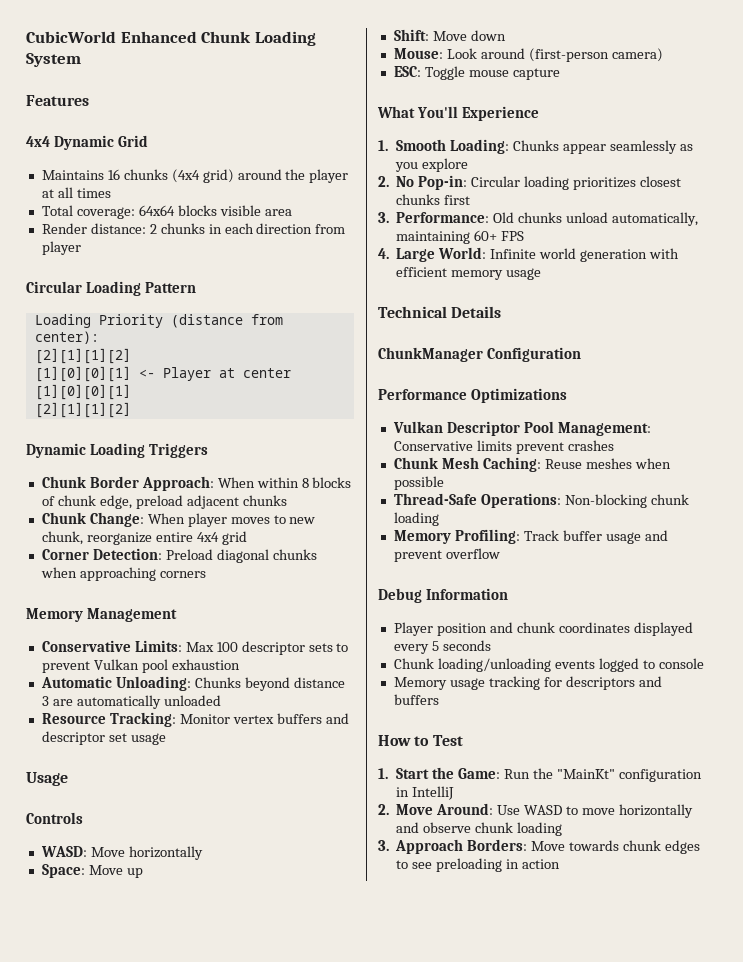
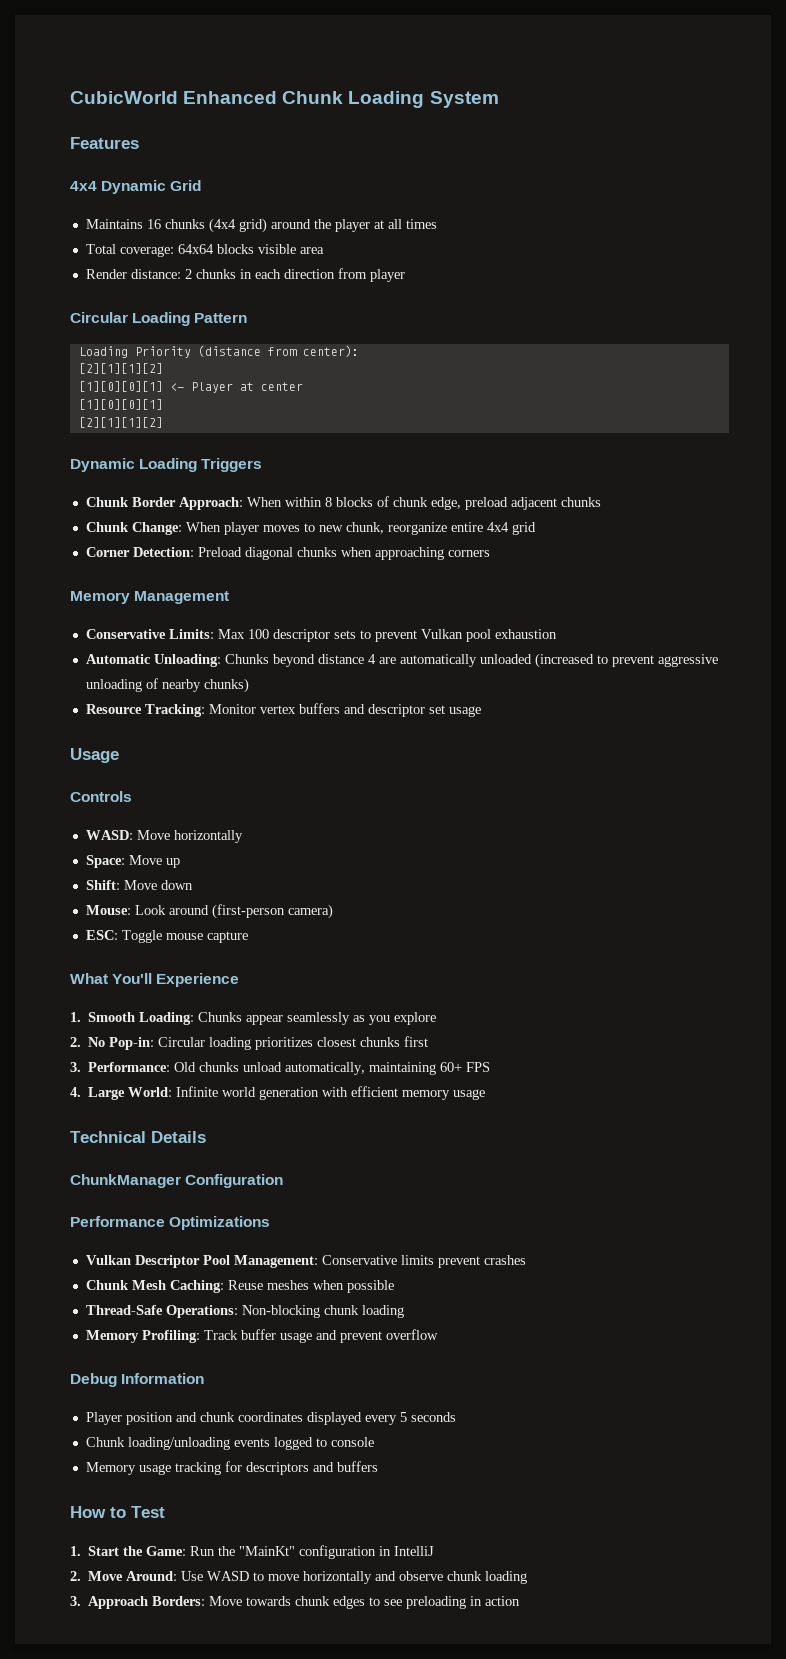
- Automatic Unloading: Chunks beyond distance 3 are automatically unloaded
+ Automatic Unloading: Chunks beyond distance 4 are automatically unloaded (increased to prevent aggressive unloading of nearby chunks)

